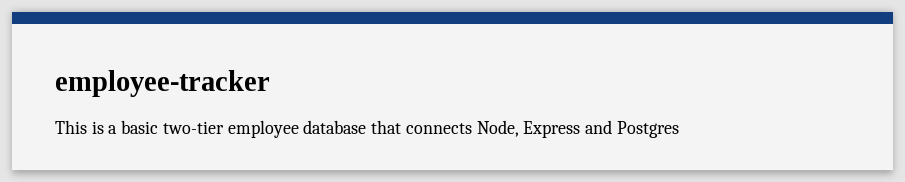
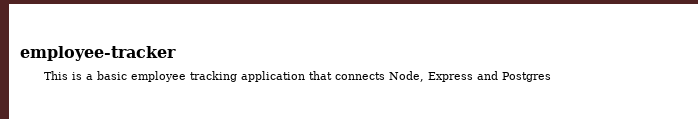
- This is a basic two-tier employee database that connects Node, Express and Postgres
+ This is a basic employee tracking application that connects Node, Express and Postgres

